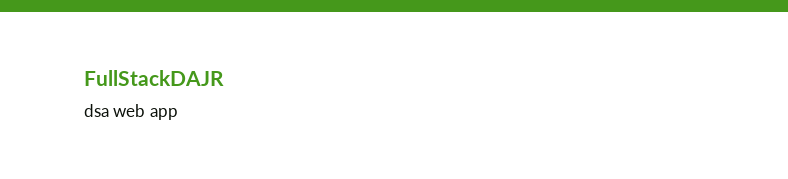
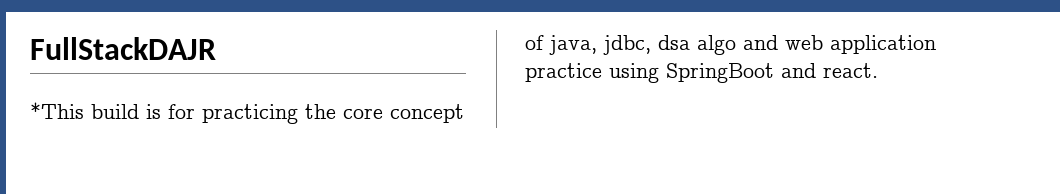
- dsa web app
+ *This build is for practicing the core concept of java, jdbc, dsa algo and web application practice using SpringBoot and react.

